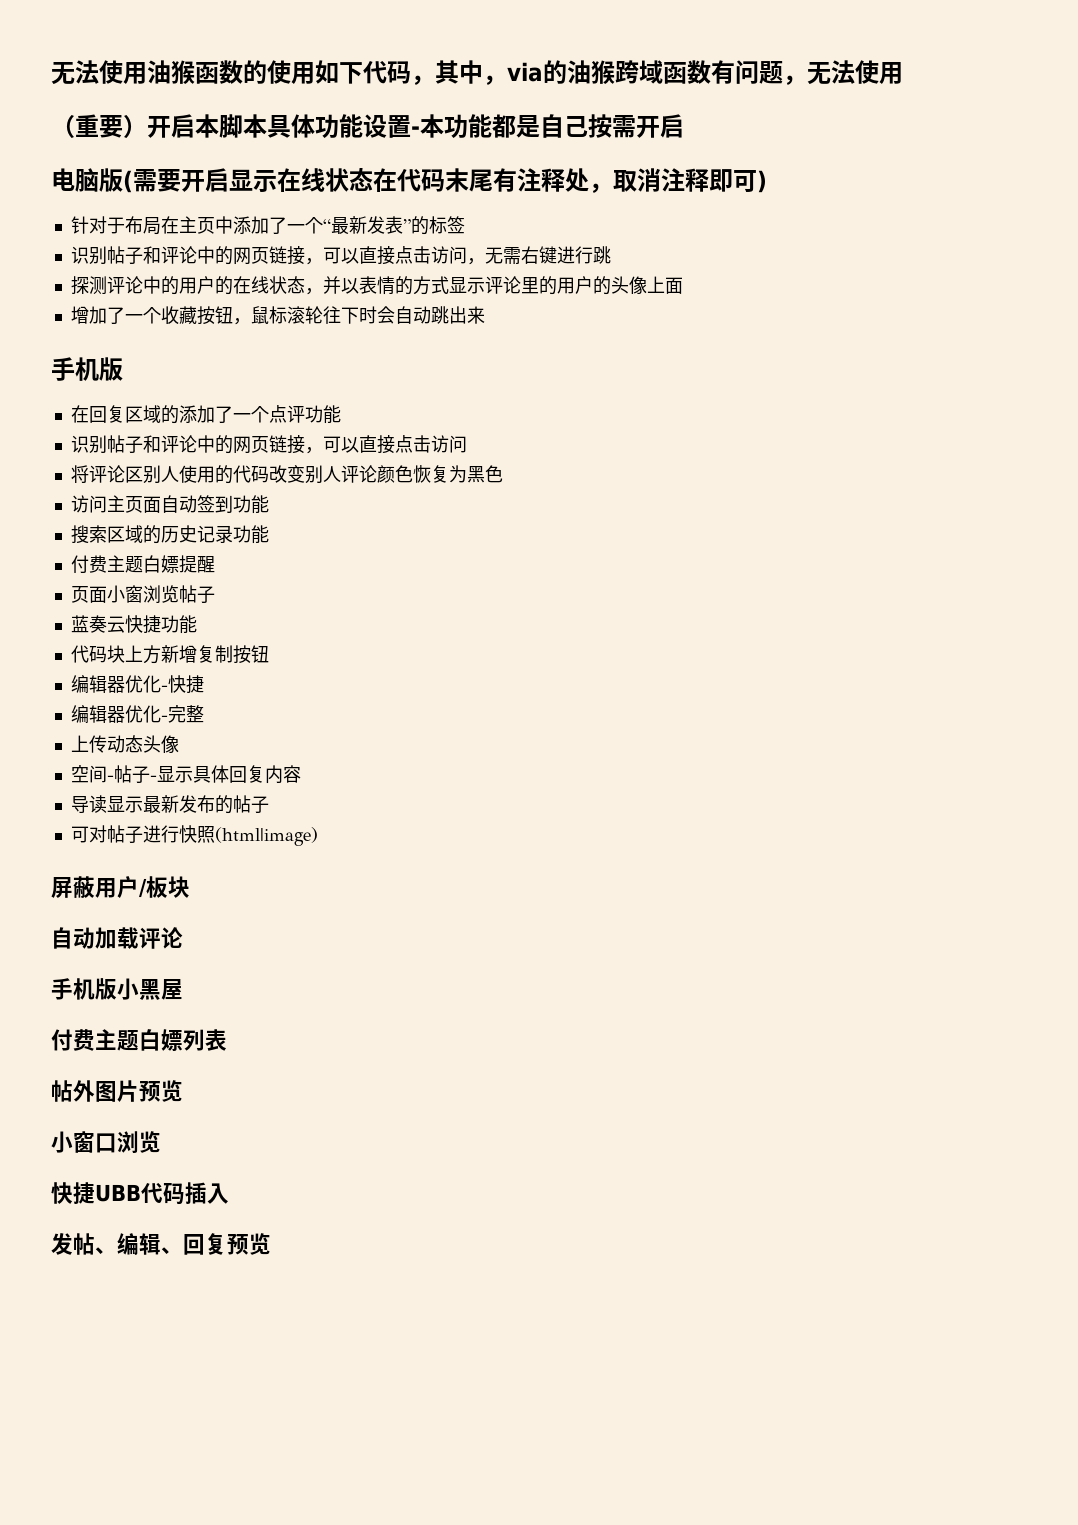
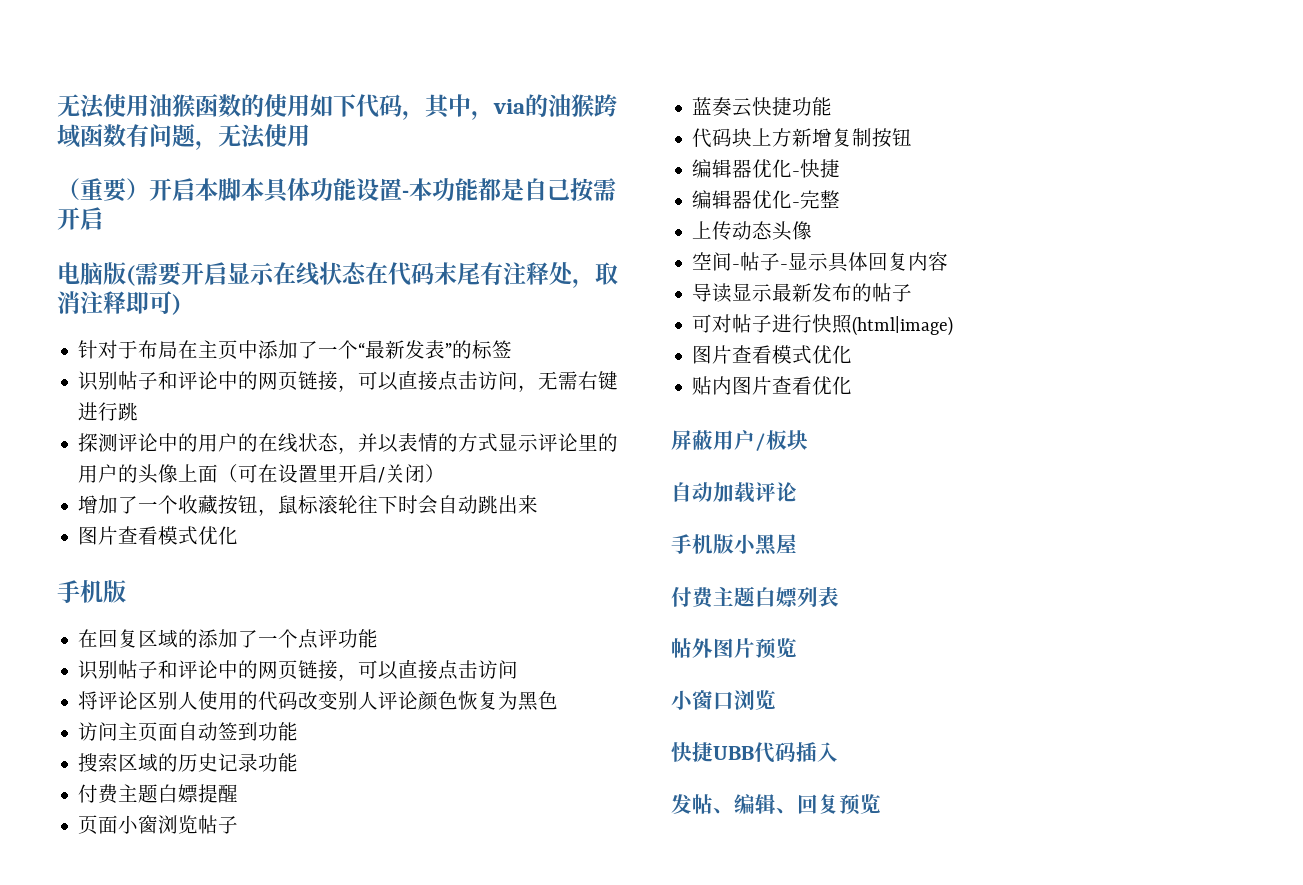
- 探测评论中的用户的在线状态，并以表情的方式显示评论里的用户的头像上面
+ 探测评论中的用户的在线状态，并以表情的方式显示评论里的用户的头像上面（可在设置里开启/关闭）
  增加了一个收藏按钮，鼠标滚轮往下时会自动跳出来
+ 图片查看模式优化
  可对帖子进行快照(html|image)
+ 图片查看模式优化
+ 贴内图片查看优化

